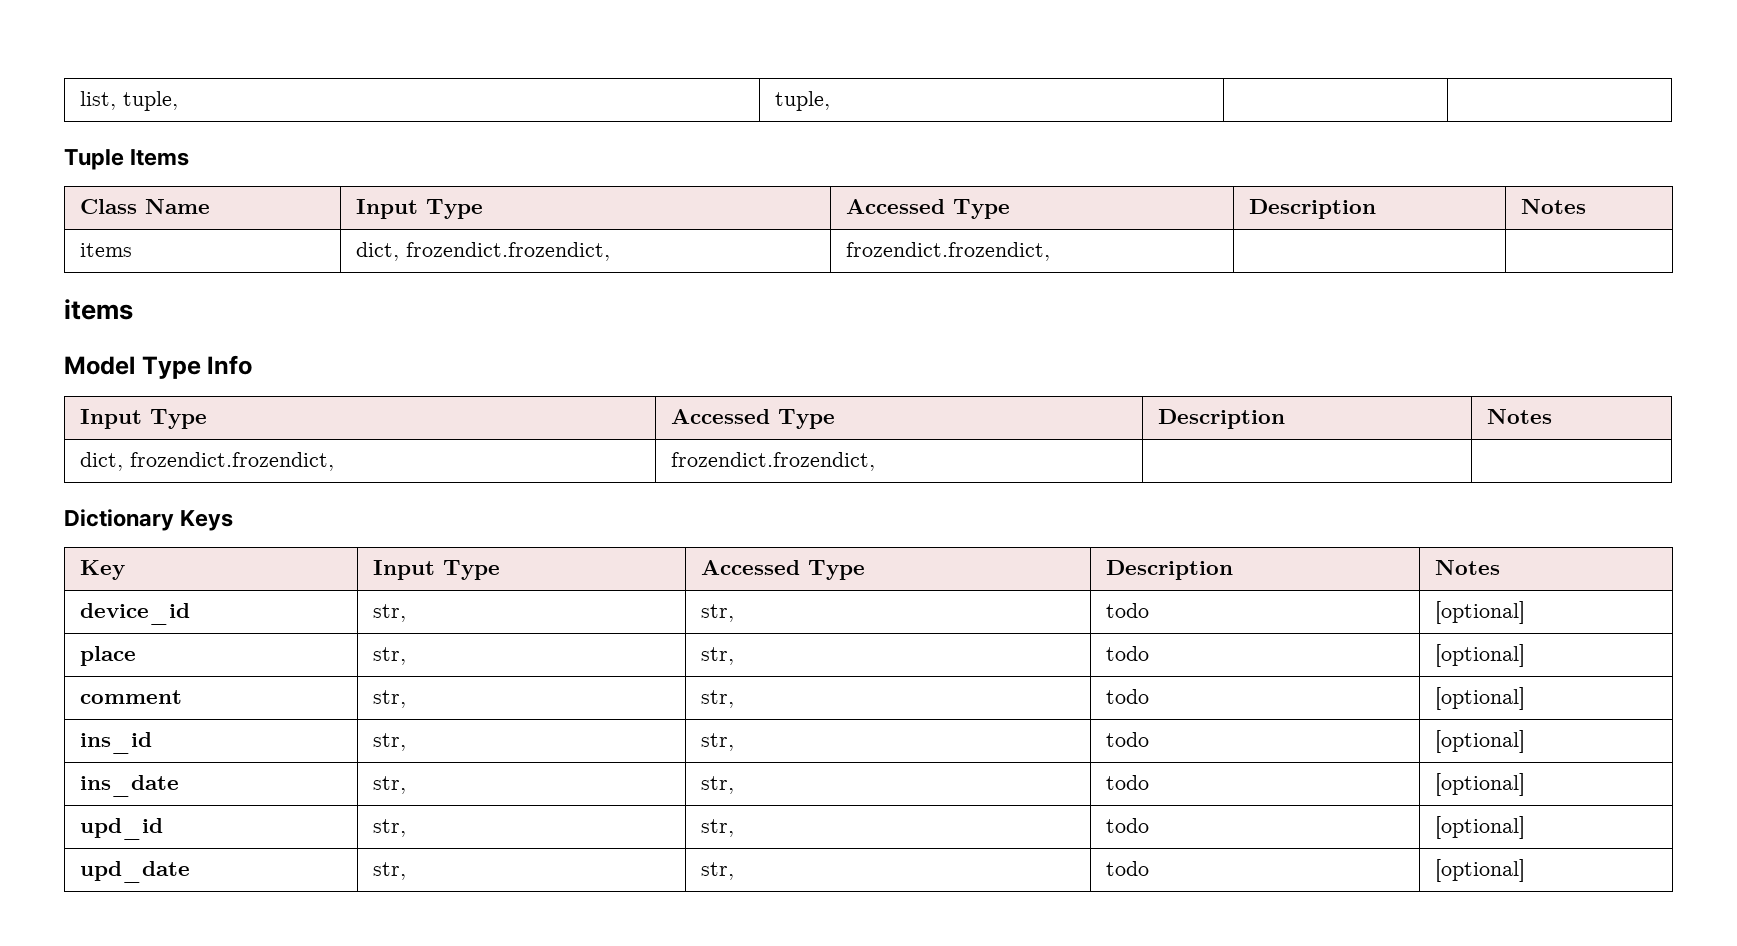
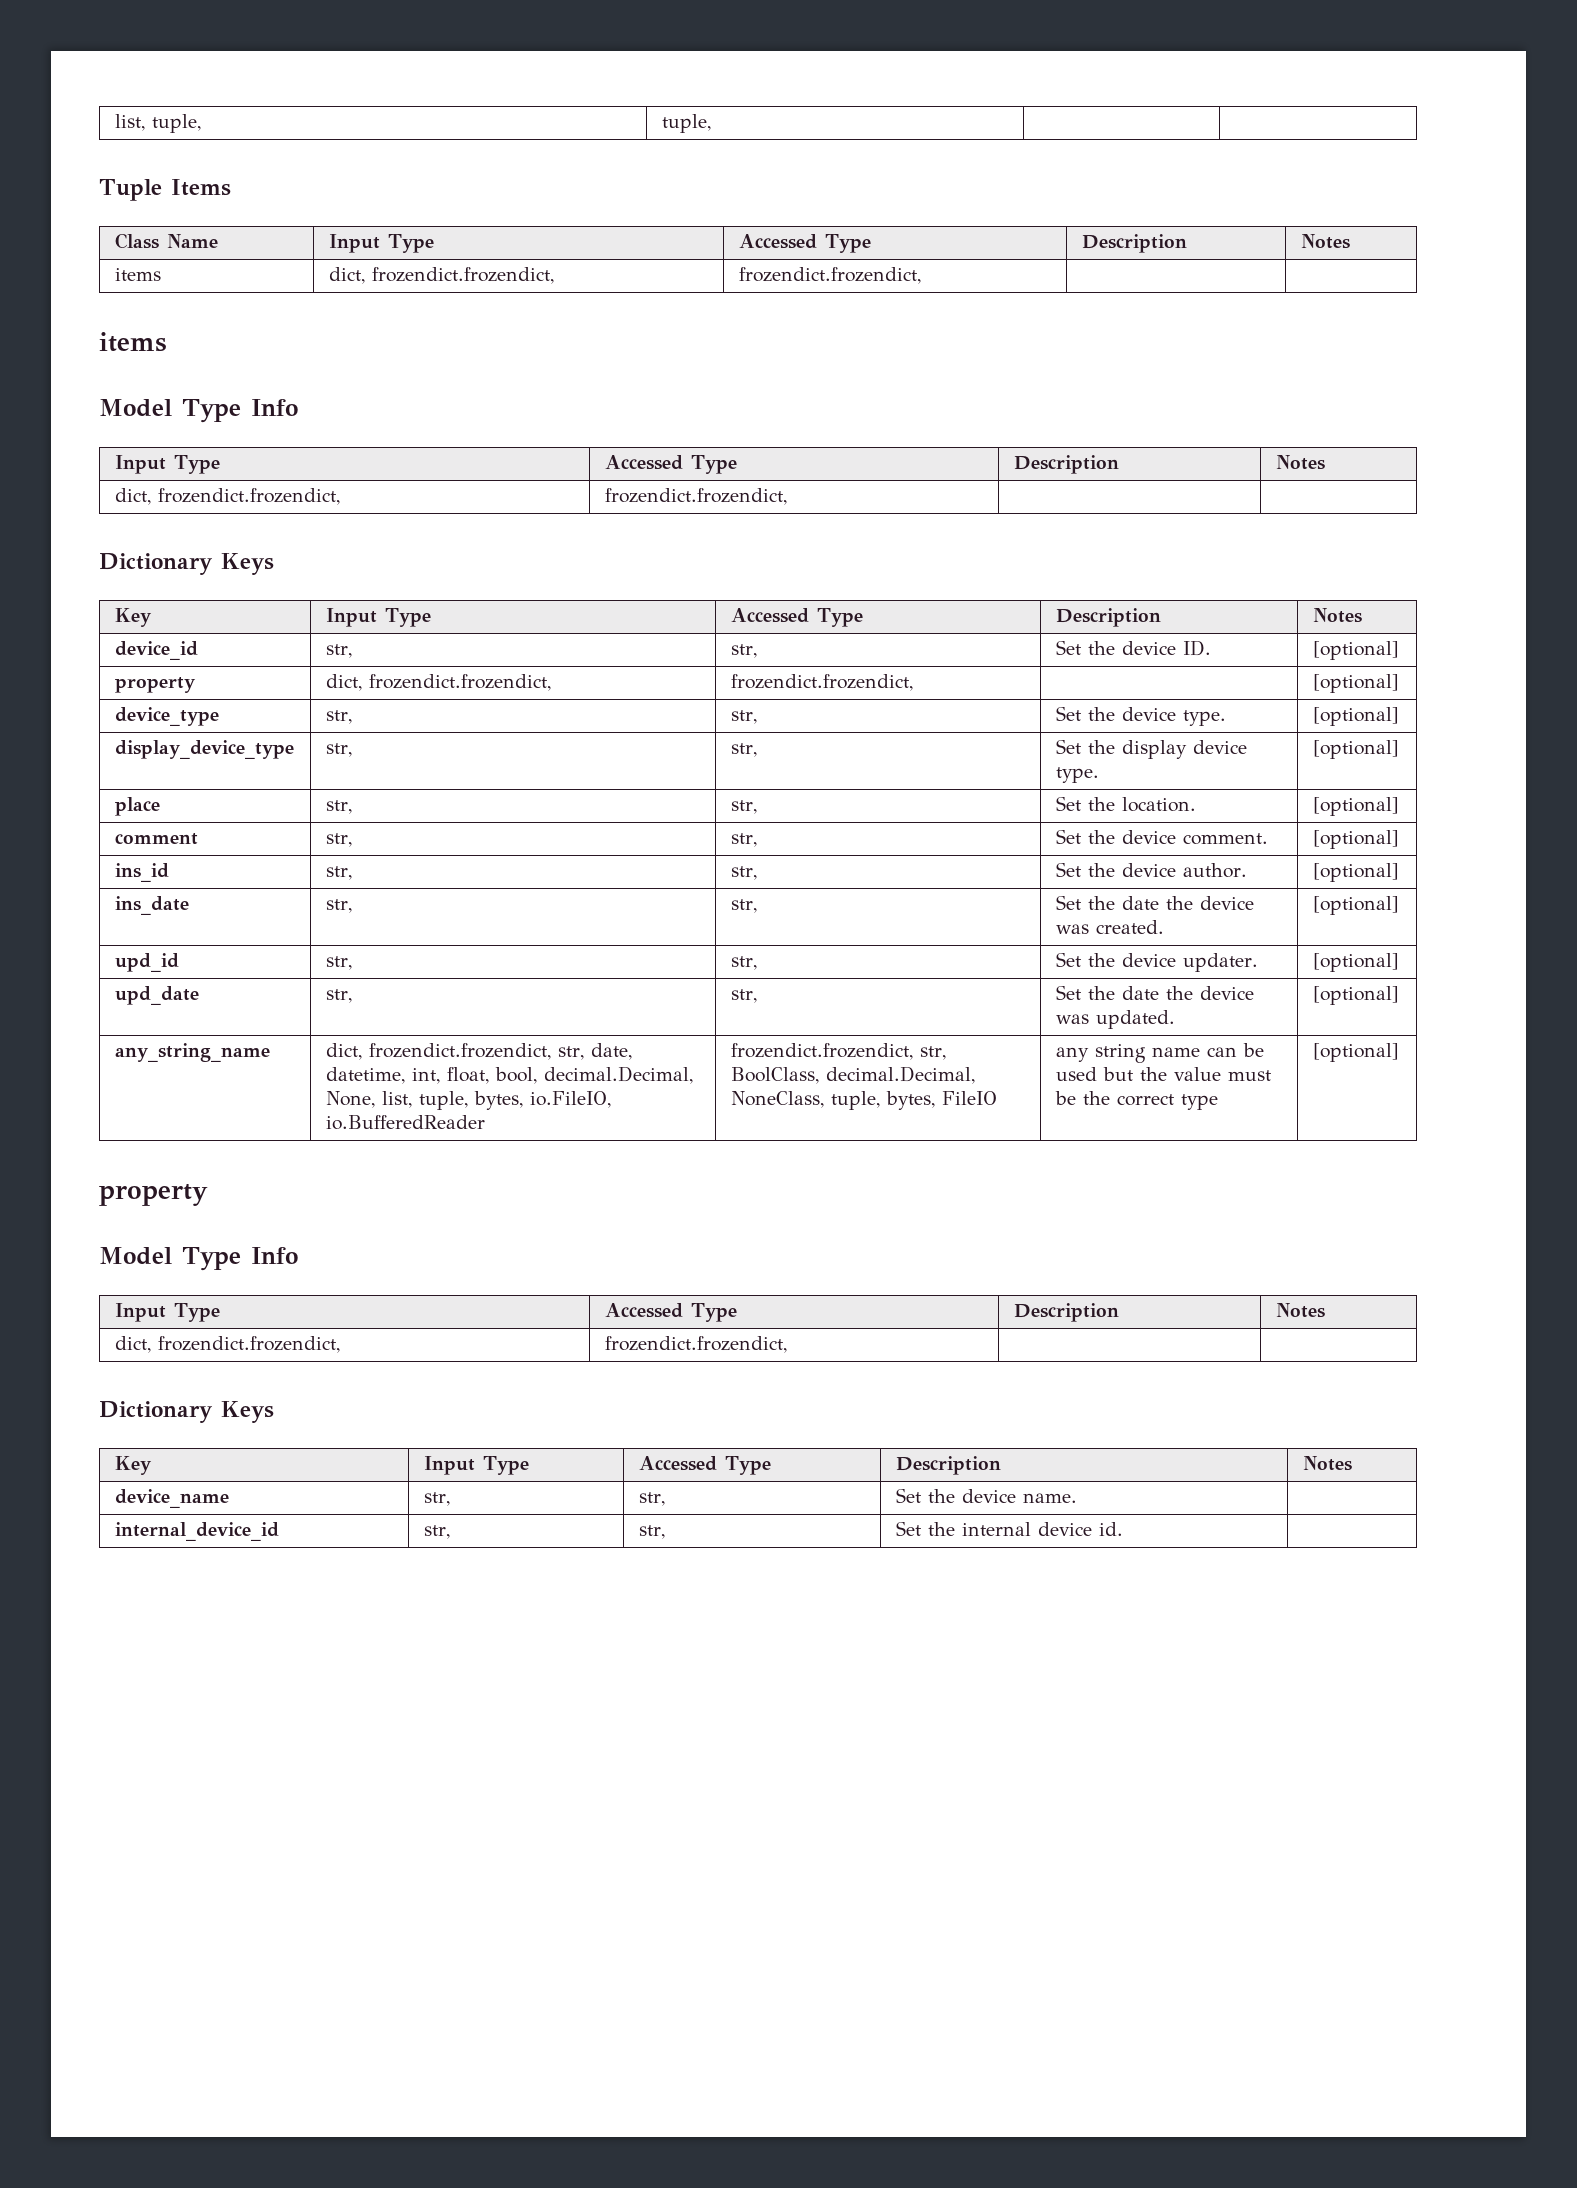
- device_id | str, | str, | todo | [optional]
+ device_id | str, | str, | Set the device ID. | [optional]
+ property | dict, frozendict.frozendict, | frozendict.frozendict, | | [optional]
+ device_type | str, | str, | Set the device type. | [optional]
+ display_device_type | str, | str, | Set the display device type. | [optional]
- place | str, | str, | todo | [optional]
+ place | str, | str, | Set the location. | [optional]
- comment | str, | str, | todo | [optional]
+ comment | str, | str, | Set the device comment. | [optional]
- ins_id | str, | str, | todo | [optional]
+ ins_id | str, | str, | Set the device author. | [optional]
- ins_date | str, | str, | todo | [optional]
+ ins_date | str, | str, | Set the date the device was created. | [optional]
- upd_id | str, | str, | todo | [optional]
+ upd_id | str, | str, | Set the device updater. | [optional]
- upd_date | str, | str, | todo | [optional]
+ upd_date | str, | str, | Set the date the device was updated. | [optional]
+ any_string_name | dict, frozendict.frozendict, str, date, datetime, int, float, bool, decimal.Decimal, None, list, tuple, bytes, io.FileIO, io.BufferedReader | frozendict.frozendict, str, BoolClass, decimal.Decimal, NoneClass, tuple, bytes, FileIO | any string name can be used but the value must be the correct type | [optional]
+ property
+ Model Type Info
+ Input Type | Accessed Type | Description | Notes
+ dict, frozendict.frozendict, | frozendict.frozendict, | |
+ Dictionary Keys
+ Key | Input Type | Accessed Type | Description | Notes
+ device_name | str, | str, | Set the device name. |
+ internal_device_id | str, | str, | Set the internal device id. |

